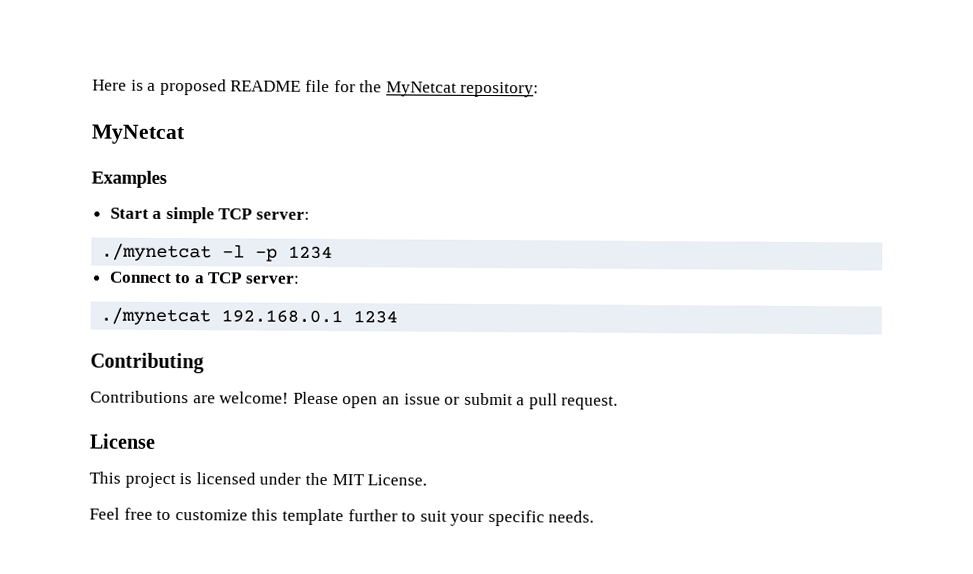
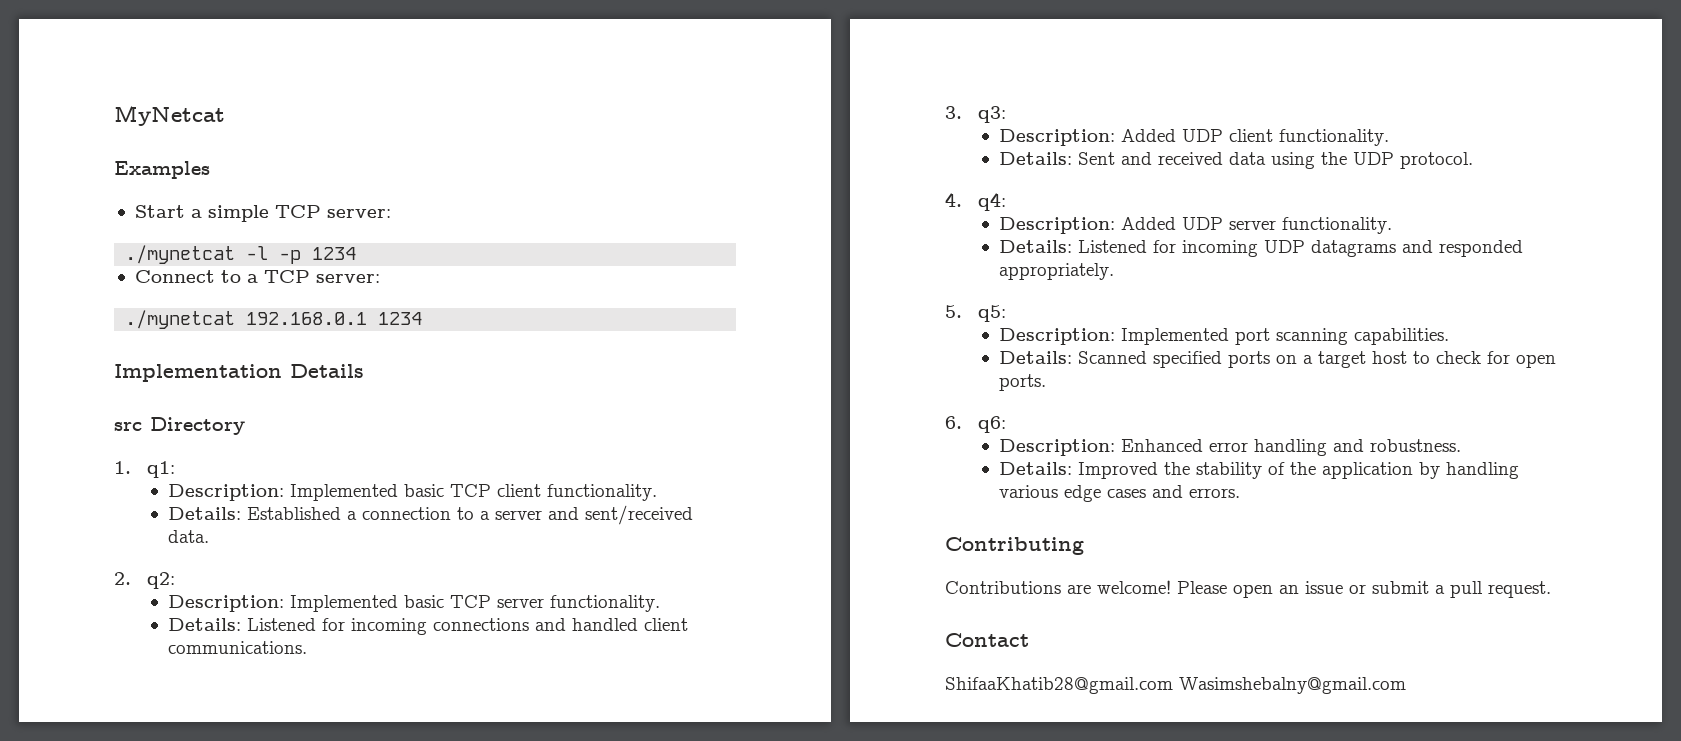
- Here is a proposed README file for the MyNetcat repository:
+ Implementation Details
+ src Directory
+ 1. q1:
+ Description: Implemented basic TCP client functionality.
+ Details: Established a connection to a server and sent/received data.
+ 2. q2:
+ Description: Implemented basic TCP server functionality.
+ Details: Listened for incoming connections and handled client communications.
+ 3. q3:
+ Description: Added UDP client functionality.
+ Details: Sent and received data using the UDP protocol.
+ 4. q4:
+ Description: Added UDP server functionality.
+ Details: Listened for incoming UDP datagrams and responded appropriately.
+ 5. q5:
+ Description: Implemented port scanning capabilities.
+ Details: Scanned specified ports on a target host to check for open ports.
+ 6. q6:
+ Description: Enhanced error handling and robustness.
+ Details: Improved the stability of the application by handling various edge cases and errors.
- License
- This project is licensed under the MIT License.
- Feel free to customize this template further to suit your specific needs.
+ Contact
+ ShifaaKhatib28@gmail.com Wasimshebalny@gmail.com

